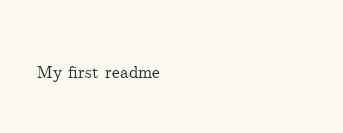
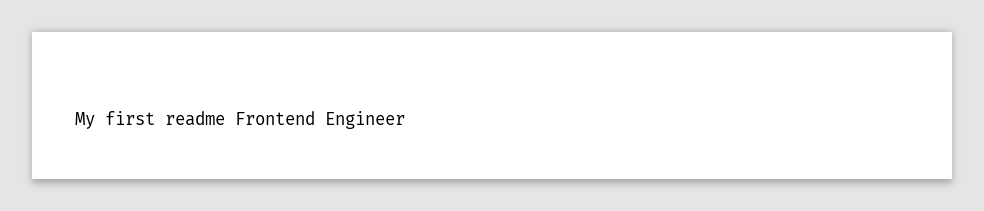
- My first readme
+ My first readme Frontend Engineer

